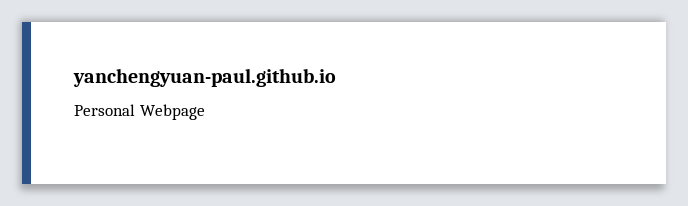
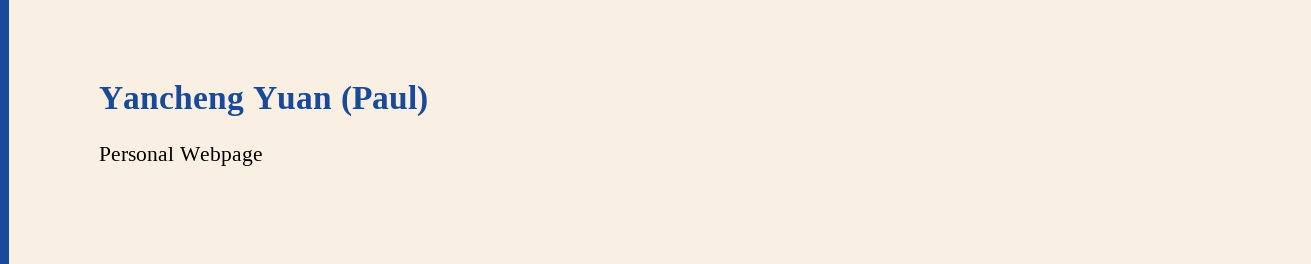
- yanchengyuan-paul.github.io
+ Yancheng Yuan (Paul)

